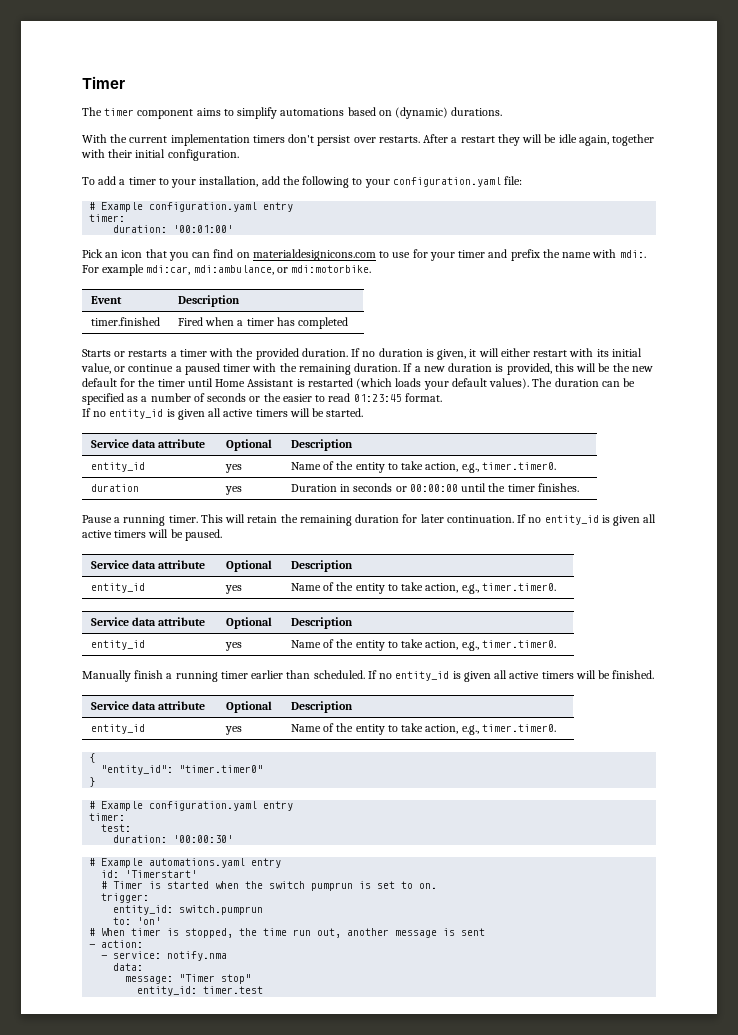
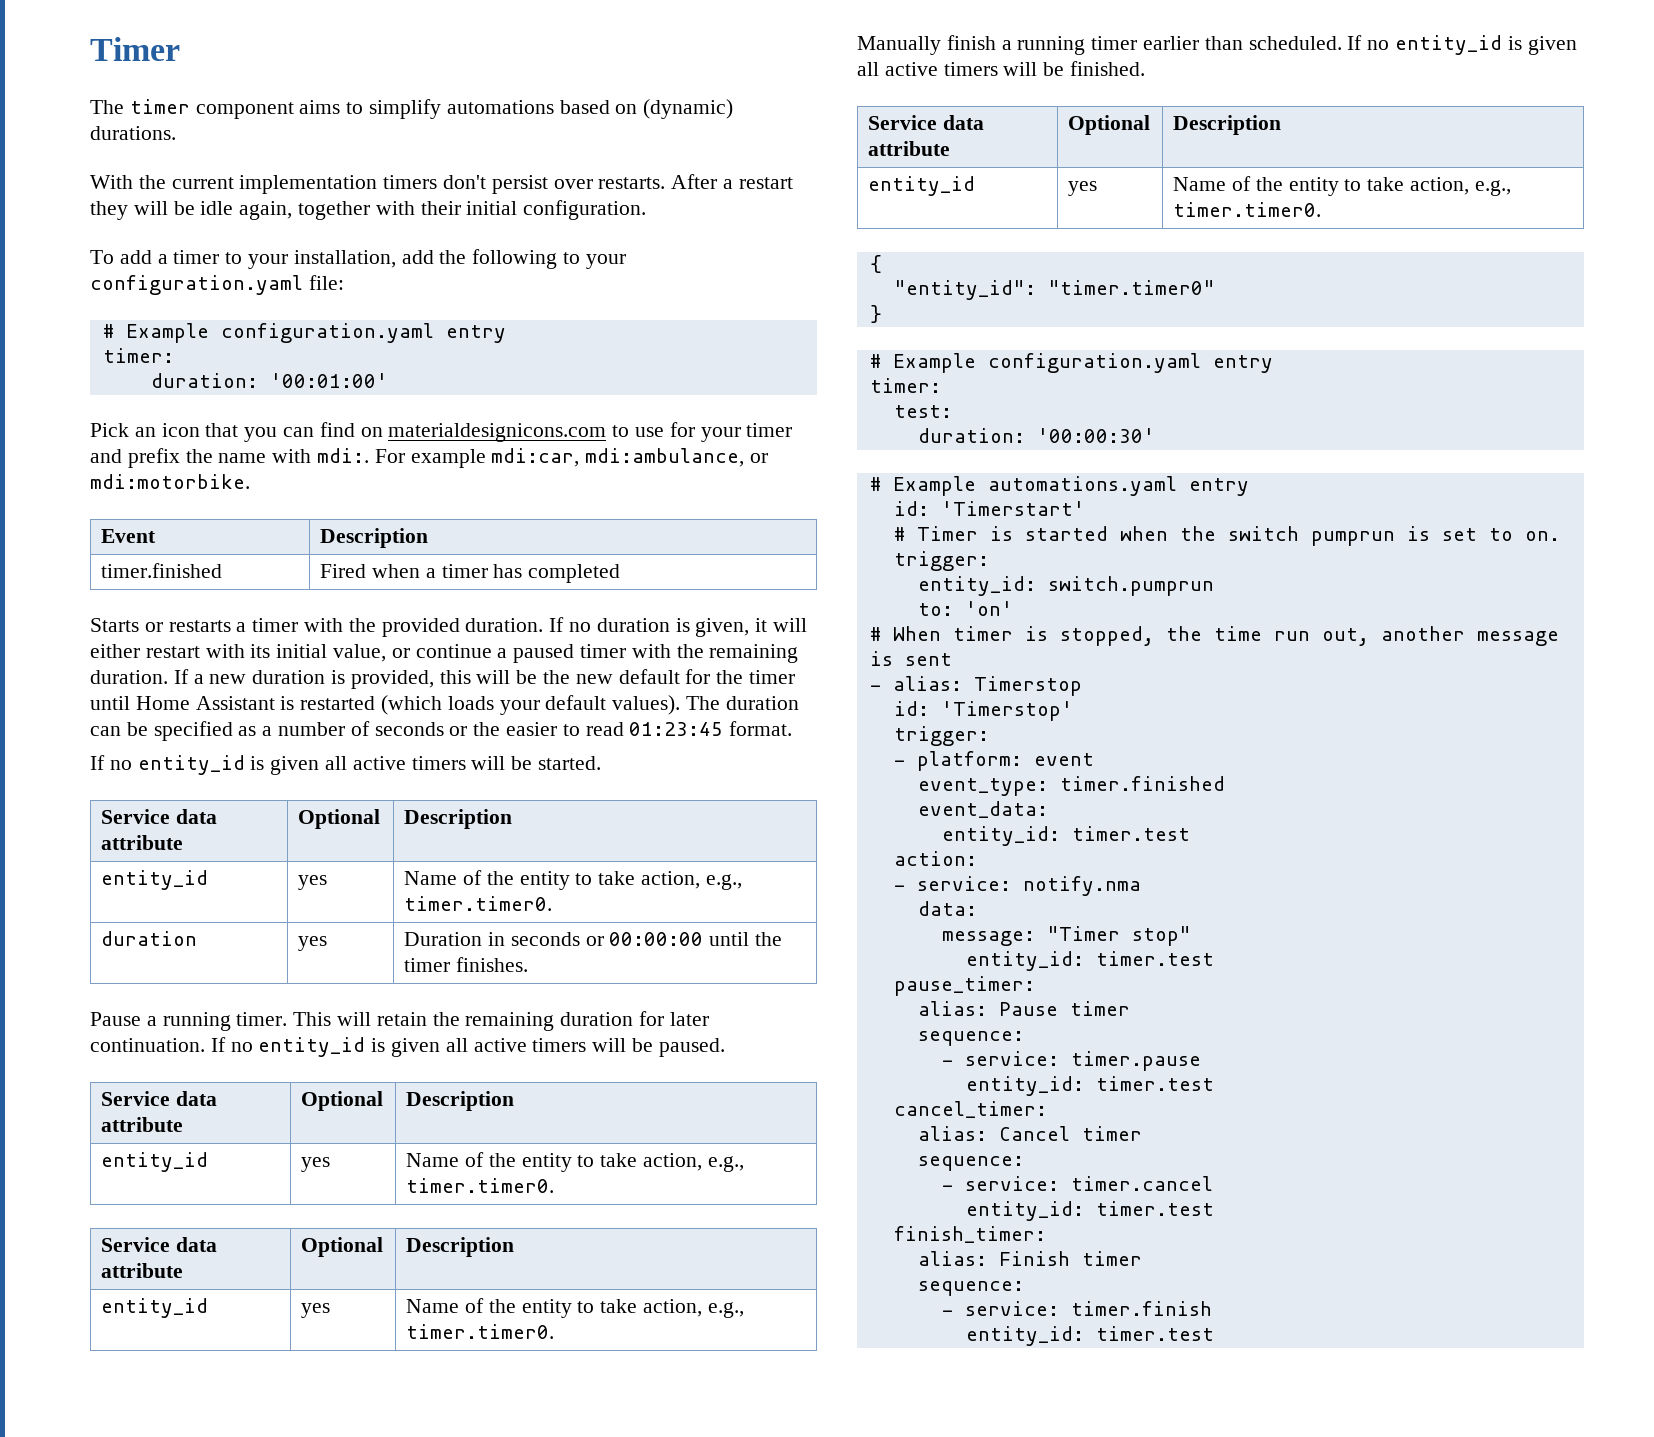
- - action:
+ - alias: Timerstop
+ id: 'Timerstop'
+ trigger:
+ - platform: event
+ event_type: timer.finished
+ event_data:
+ entity_id: timer.test
+ action:
+ pause_timer:
+ alias: Pause timer
+ sequence:
+ - service: timer.pause
+ entity_id: timer.test
+ cancel_timer:
+ alias: Cancel timer
+ sequence:
+ - service: timer.cancel
+ entity_id: timer.test
+ finish_timer:
+ alias: Finish timer
+ sequence:
+ - service: timer.finish
+ entity_id: timer.test

